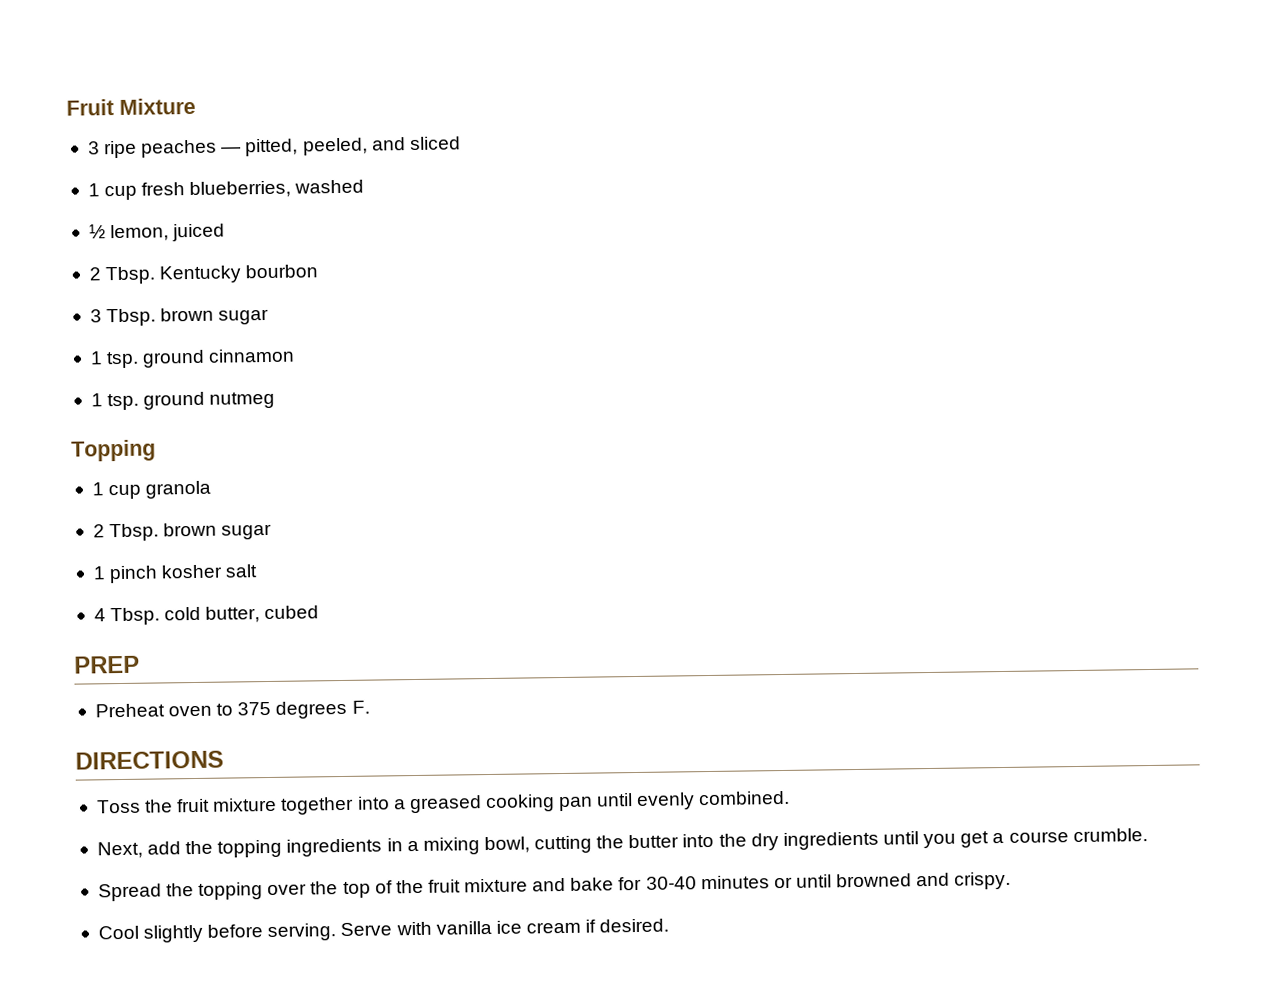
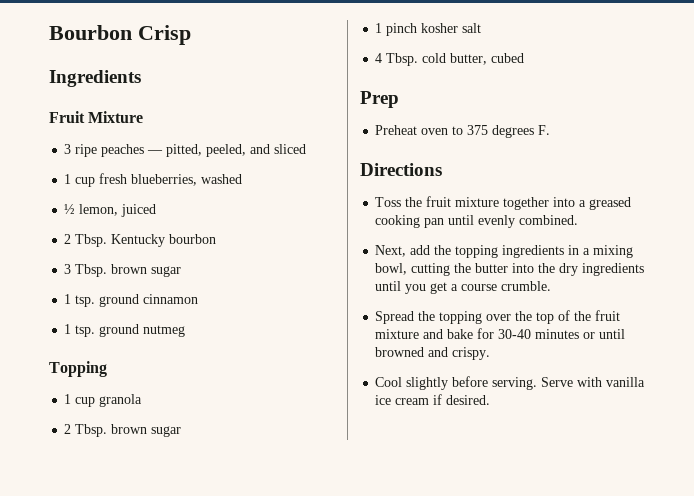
+ Bourbon Crisp
+ Ingredients
- PREP
+ Prep
- DIRECTIONS
+ Directions

